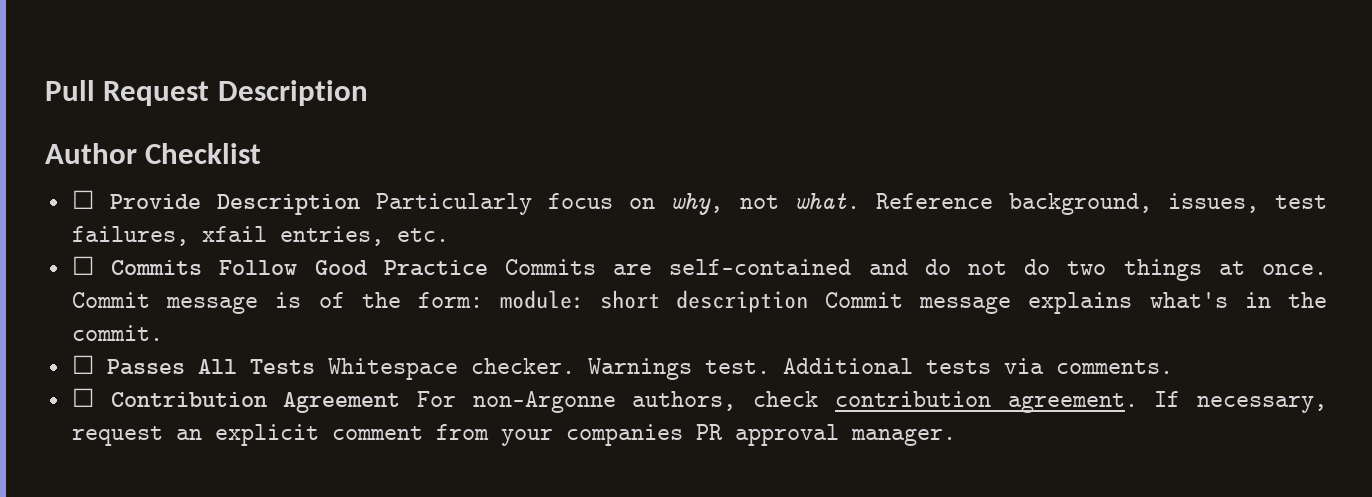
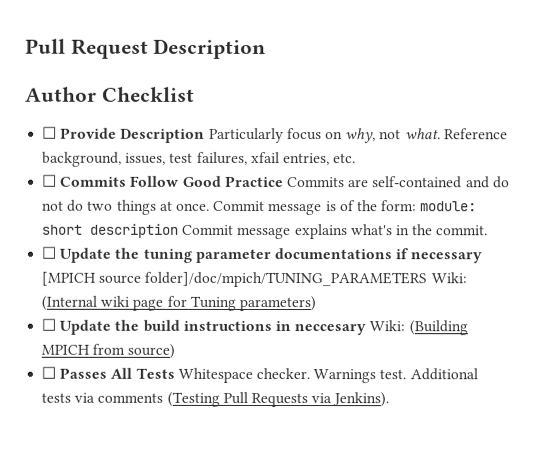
+ ☐ Update the tuning parameter documentations if necessary [MPICH source folder]/doc/mpich/TUNING_PARAMETERS Wiki: (Internal wiki page for Tuning parameters)
+ ☐ Update the build instructions in neccesary Wiki: (Building MPICH from source)
- Additional tests via comments.
- ☐ Contribution Agreement For non-Argonne authors, check contribution agreement. If necessary, request an explicit comment from your companies PR approval manager.
+ Additional tests via comments (Testing Pull Requests via Jenkins).

